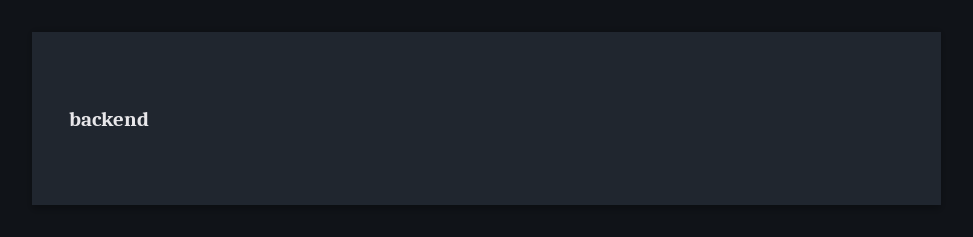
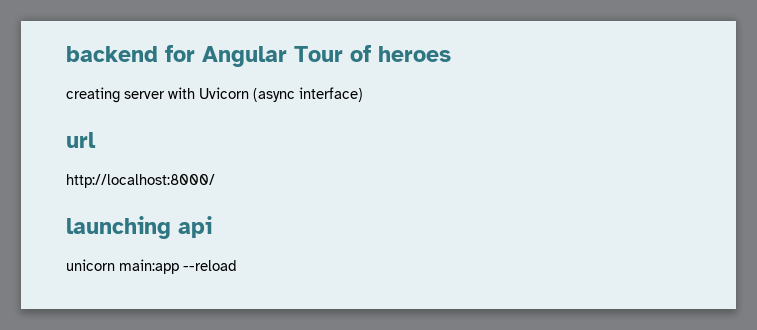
- backend
+ backend for Angular Tour of heroes
+ creating server with Uvicorn (async interface)
+ url
+ http://localhost:8000/
+ launching api
+ unicorn main:app --reload

